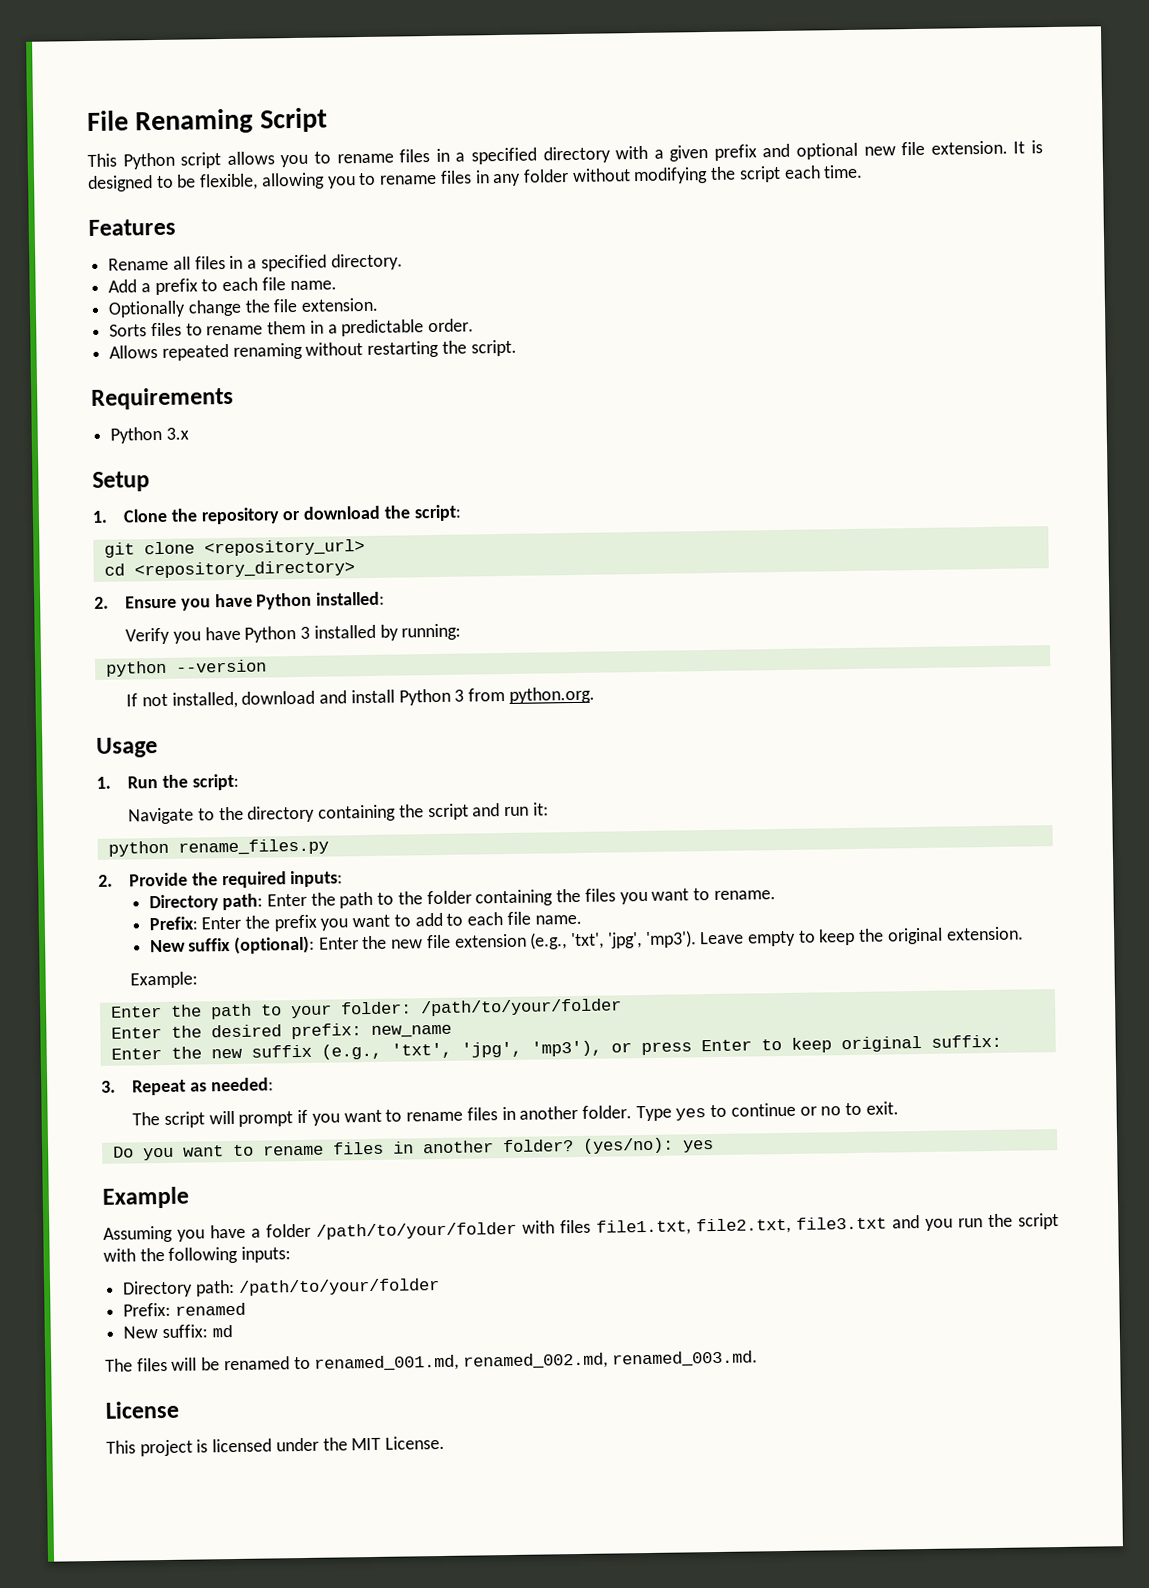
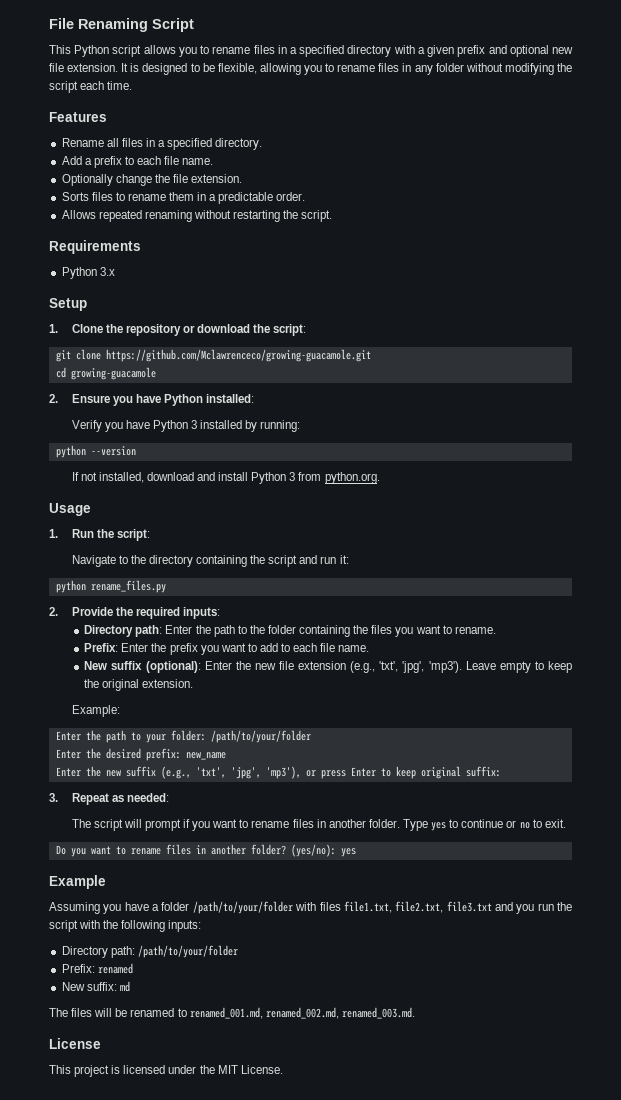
- git clone <repository_url>
+ git clone https://github.com/Mclawrenceco/growing-guacamole.git
- cd <repository_directory>
+ cd growing-guacamole

